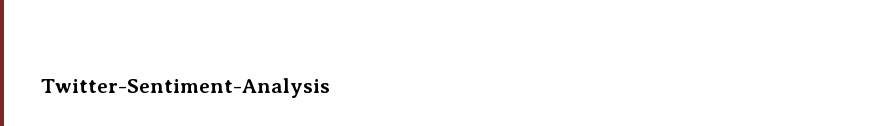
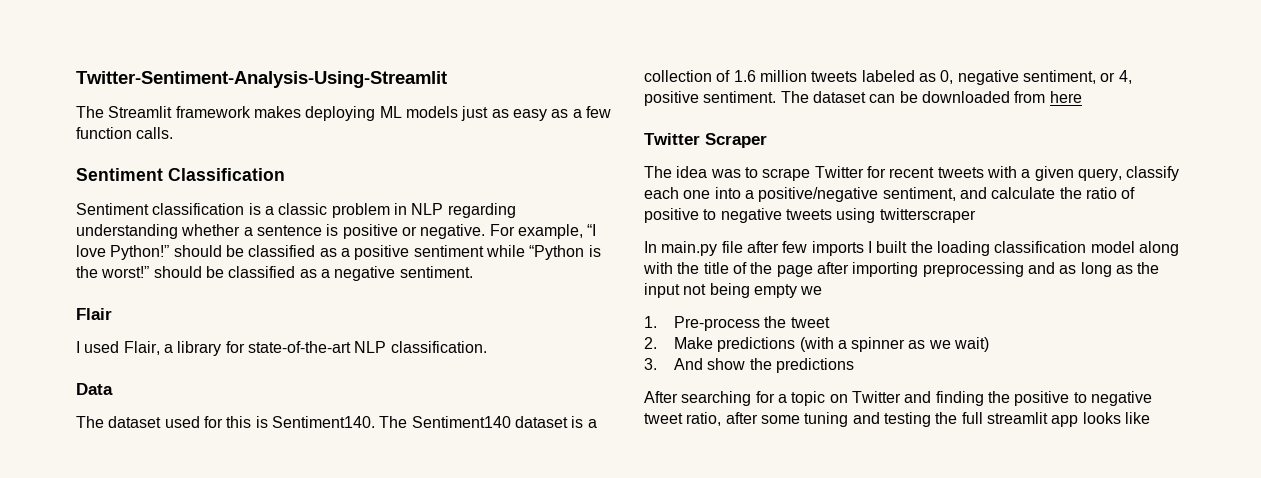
- Twitter-Sentiment-Analysis
+ Twitter-Sentiment-Analysis-Using-Streamlit
+ The Streamlit framework makes deploying ML models just as easy as a few function calls.
+ Sentiment Classification
+ Sentiment classification is a classic problem in NLP regarding understanding whether a sentence is positive or negative. For example, “I love Python!” should be classified as a positive sentiment while “Python is the worst!” should be classified as a negative sentiment.
+ Flair
+ I used Flair, a library for state-of-the-art NLP classification.
+ Data
+ The dataset used for this is Sentiment140. The Sentiment140 dataset is a collection of 1.6 million tweets labeled as 0, negative sentiment, or 4, positive sentiment. The dataset can be downloaded from here
+ Twitter Scraper
+ The idea was to scrape Twitter for recent tweets with a given query, classify each one into a positive/negative sentiment, and calculate the ratio of positive to negative tweets using twitterscraper
+ In main.py file after few imports I built the loading classification model along with the title of the page after importing preprocessing and as long as the input not being empty we
+ 1. Pre-process the tweet
+ 2. Make predictions (with a spinner as we wait)
+ 3. And show the predictions
+ After searching for a topic on Twitter and finding the positive to negative tweet ratio, after some tuning and testing the full streamlit app looks like

